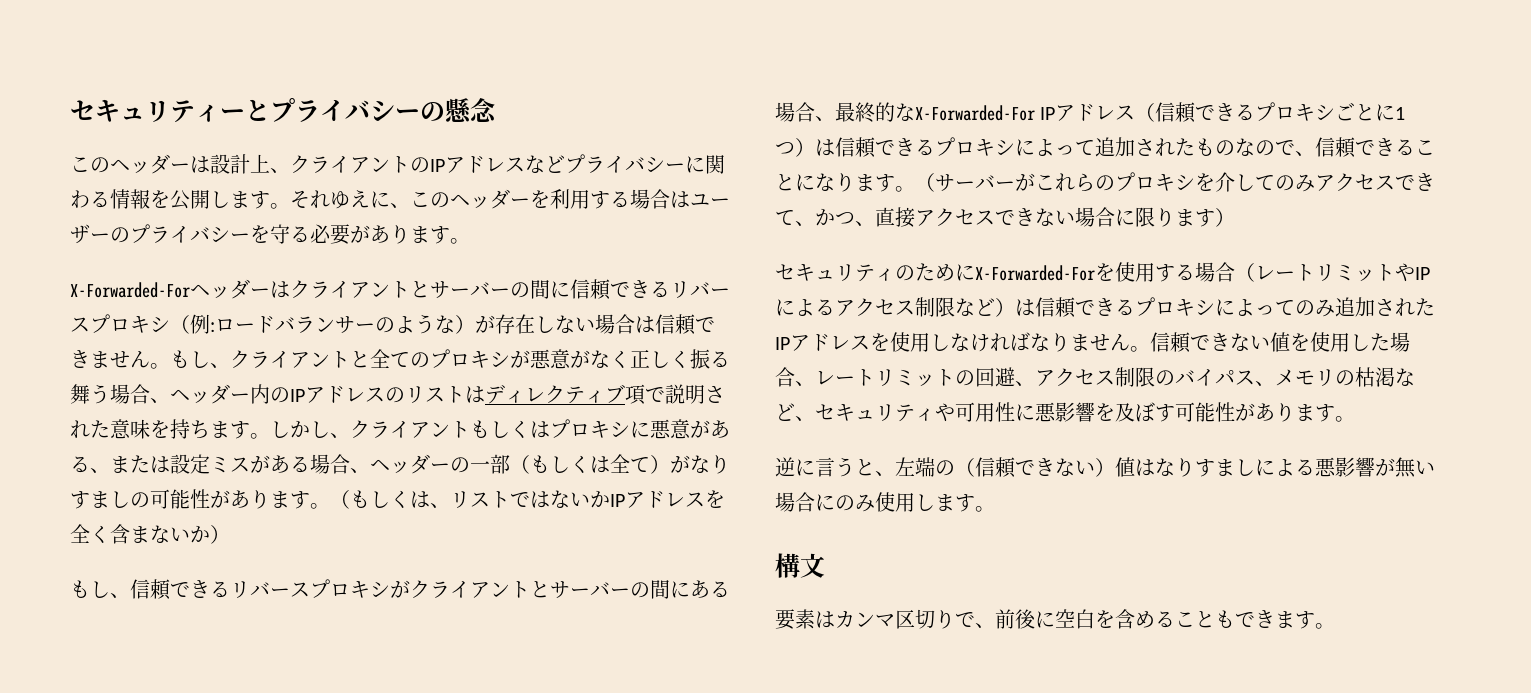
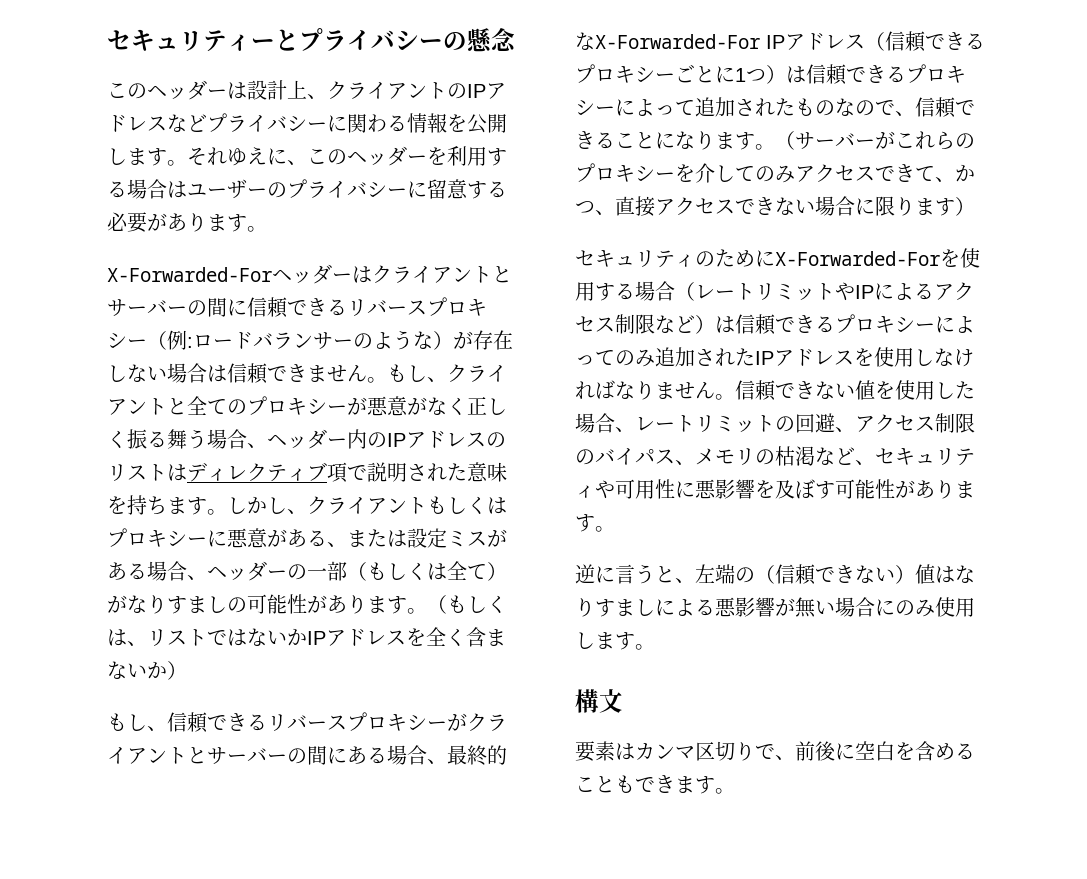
- それゆえに、このヘッダーを利用する場合はユーザーのプライバシーを守る必要があります。
+ それゆえに、このヘッダーを利用する場合はユーザーのプライバシーに留意する必要があります。
- X-Forwarded-Forヘッダーはクライアントとサーバーの間に信頼できるリバースプロキシ（例:ロードバランサーのような）が存在しない場合は信頼できません。
+ X-Forwarded-Forヘッダーはクライアントとサーバーの間に信頼できるリバースプロキシー（例:ロードバランサーのような）が存在しない場合は信頼できません。
- もし、クライアントと全てのプロキシが悪意がなく正しく振る舞う場合、ヘッダー内のIPアドレスのリストはディレクティブ項で説明された意味を持ちます。
+ もし、クライアントと全てのプロキシーが悪意がなく正しく振る舞う場合、ヘッダー内のIPアドレスのリストはディレクティブ項で説明された意味を持ちます。
- しかし、クライアントもしくはプロキシに悪意がある、または設定ミスがある場合、ヘッダーの一部（もしくは全て）がなりすましの可能性があります。
+ しかし、クライアントもしくはプロキシーに悪意がある、または設定ミスがある場合、ヘッダーの一部（もしくは全て）がなりすましの可能性があります。
- もし、信頼できるリバースプロキシがクライアントとサーバーの間にある場合、最終的なX-Forwarded-For IPアドレス（信頼できるプロキシごとに1つ）は信頼できるプロキシによって追加されたものなので、信頼できることになります。
+ もし、信頼できるリバースプロキシーがクライアントとサーバーの間にある場合、最終的なX-Forwarded-For IPアドレス（信頼できるプロキシーごとに1つ）は信頼できるプロキシーによって追加されたものなので、信頼できることになります。
- （サーバーがこれらのプロキシを介してのみアクセスできて、かつ、直接アクセスできない場合に限ります）
+ （サーバーがこれらのプロキシーを介してのみアクセスできて、かつ、直接アクセスできない場合に限ります）
- セキュリティのためにX-Forwarded-Forを使用する場合（レートリミットやIPによるアクセス制限など）は信頼できるプロキシによってのみ追加されたIPアドレスを使用しなければなりません。
+ セキュリティのためにX-Forwarded-Forを使用する場合（レートリミットやIPによるアクセス制限など）は信頼できるプロキシーによってのみ追加されたIPアドレスを使用しなければなりません。

